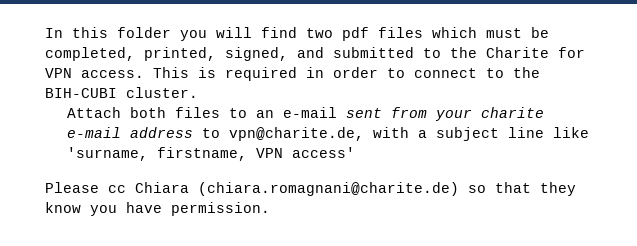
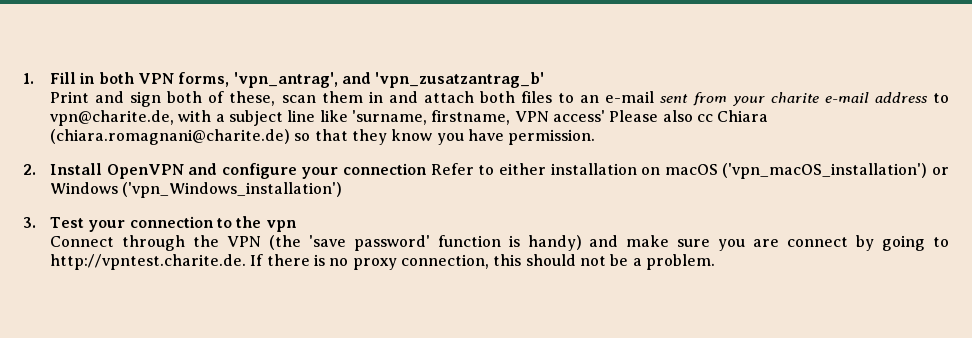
- In this folder you will find two pdf files which must be completed, printed, signed, and submitted to the Charite for VPN access. This is required in order to connect to the BIH-CUBI cluster.
- Attach both files to an e-mail sent from your charite e-mail address to vpn@charite.de, with a subject line like 'surname, firstname, VPN access'
- Please cc Chiara (chiara.romagnani@charite.de) so that they know you have permission.
+ 1. Fill in both VPN forms, 'vpn_antrag', and 'vpn_zusatzantrag_b'
+ Print and sign both of these, scan them in and attach both files to an e-mail sent from your charite e-mail address to vpn@charite.de, with a subject line like 'surname, firstname, VPN access' Please also cc Chiara (chiara.romagnani@charite.de) so that they know you have permission.
+ 2. Install OpenVPN and configure your connection Refer to either installation on macOS ('vpn_macOS_installation') or Windows ('vpn_Windows_installation')
+ 3. Test your connection to the vpn
+ Connect through the VPN (the 'save password' function is handy) and make sure you are connect by going to http://vpntest.charite.de. If there is no proxy connection, this should not be a problem.

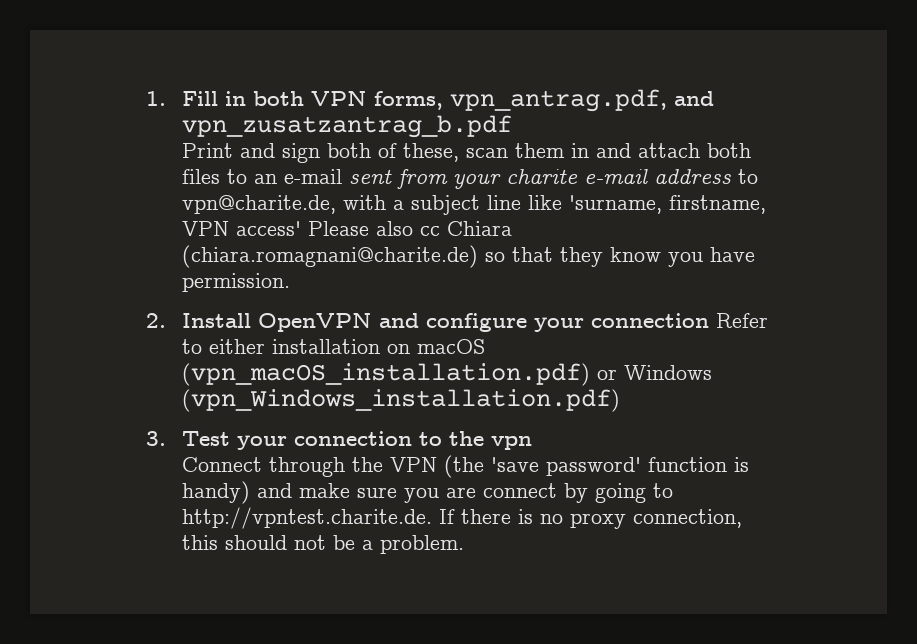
- 1. Fill in both VPN forms, 'vpn_antrag', and 'vpn_zusatzantrag_b'
+ 1. Fill in both VPN forms, vpn_antrag.pdf, and vpn_zusatzantrag_b.pdf
- 2. Install OpenVPN and configure your connection Refer to either installation on macOS ('vpn_macOS_installation') or Windows ('vpn_Windows_installation')
+ 2. Install OpenVPN and configure your connection Refer to either installation on macOS (vpn_macOS_installation.pdf) or Windows (vpn_Windows_installation.pdf)

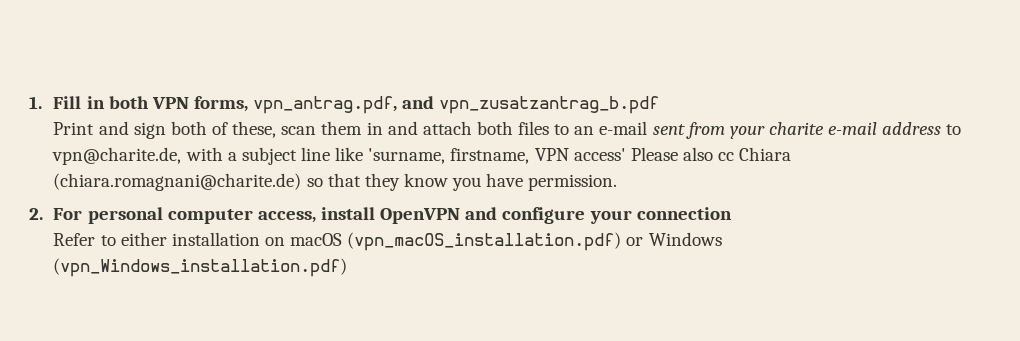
- 2. Install OpenVPN and configure your connection Refer to either installation on macOS (vpn_macOS_installation.pdf) or Windows (vpn_Windows_installation.pdf)
+ 2. For personal computer access, install OpenVPN and configure your connection
+ Refer to either installation on macOS (vpn_macOS_installation.pdf) or Windows (vpn_Windows_installation.pdf)
- 3. Test your connection to the vpn
- Connect through the VPN (the 'save password' function is handy) and make sure you are connect by going to http://vpntest.charite.de. If there is no proxy connection, this should not be a problem.

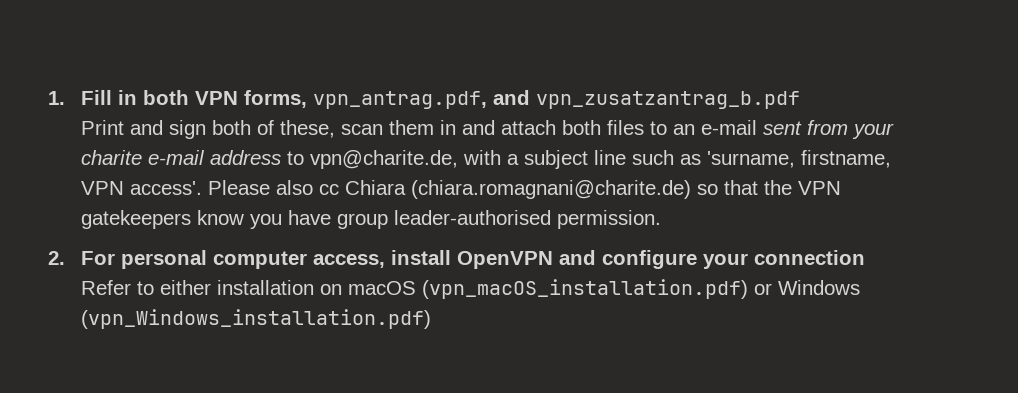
- Print and sign both of these, scan them in and attach both files to an e-mail sent from your charite e-mail address to vpn@charite.de, with a subject line like 'surname, firstname, VPN access' Please also cc Chiara (chiara.romagnani@charite.de) so that they know you have permission.
+ Print and sign both of these, scan them in and attach both files to an e-mail sent from your charite e-mail address to vpn@charite.de, with a subject line such as 'surname, firstname, VPN access'. Please also cc Chiara (chiara.romagnani@charite.de) so that the VPN gatekeepers know you have group leader-authorised permission.

